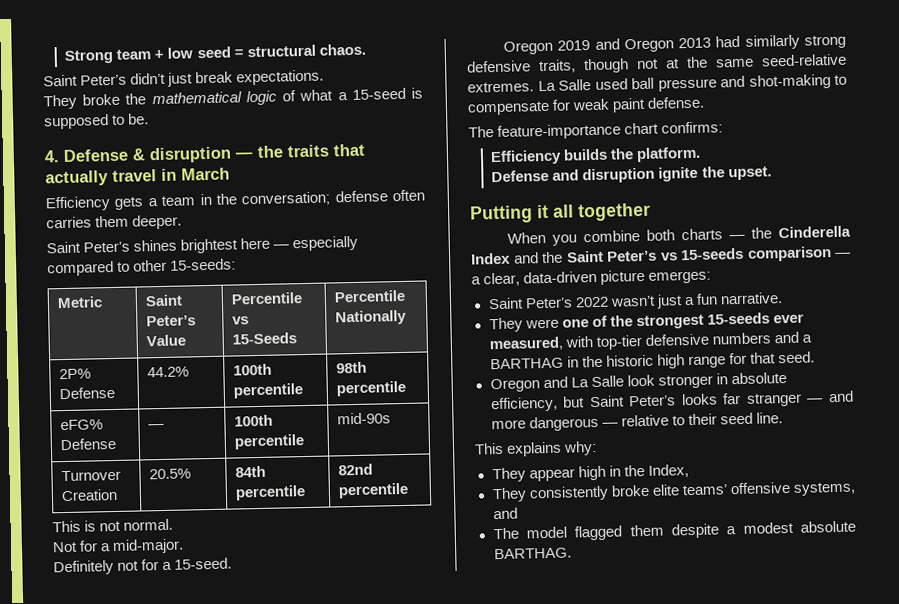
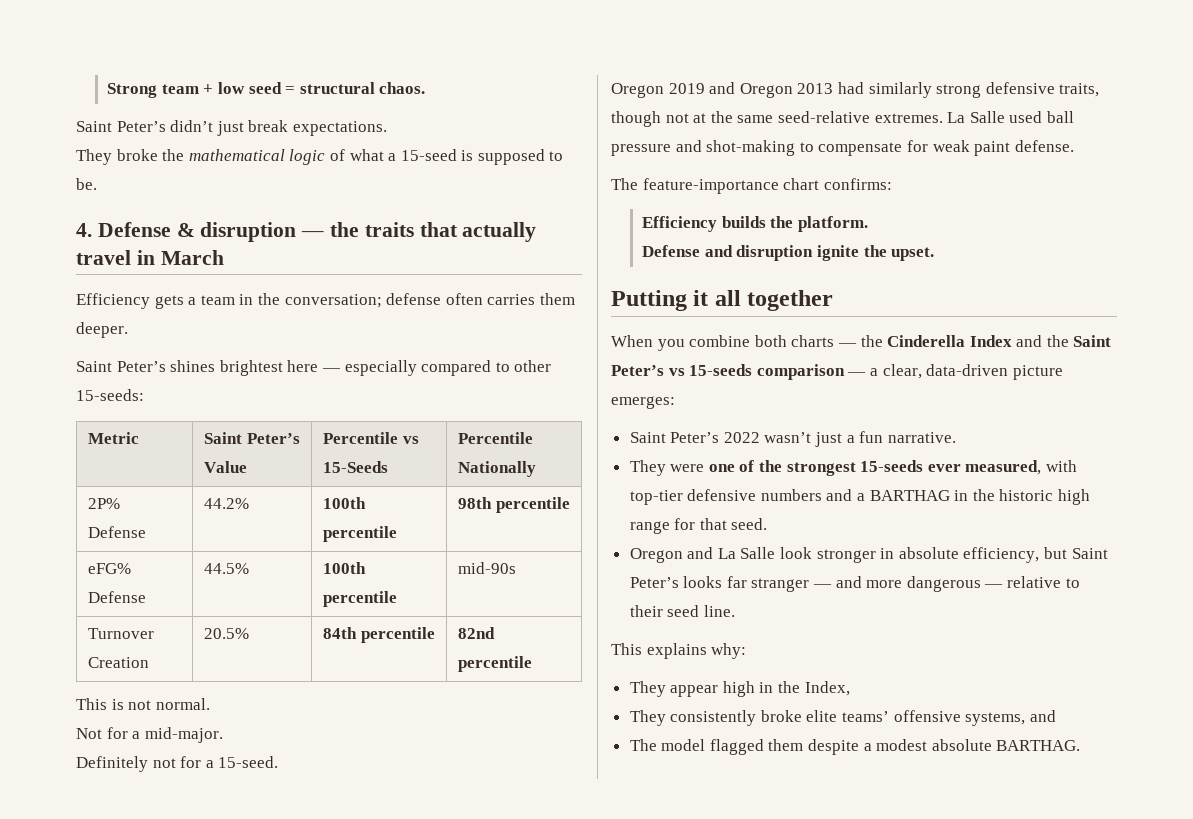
- eFG% Defense | — | 100th percentile | mid-90s
+ eFG% Defense | 44.5% | 100th percentile | mid-90s

